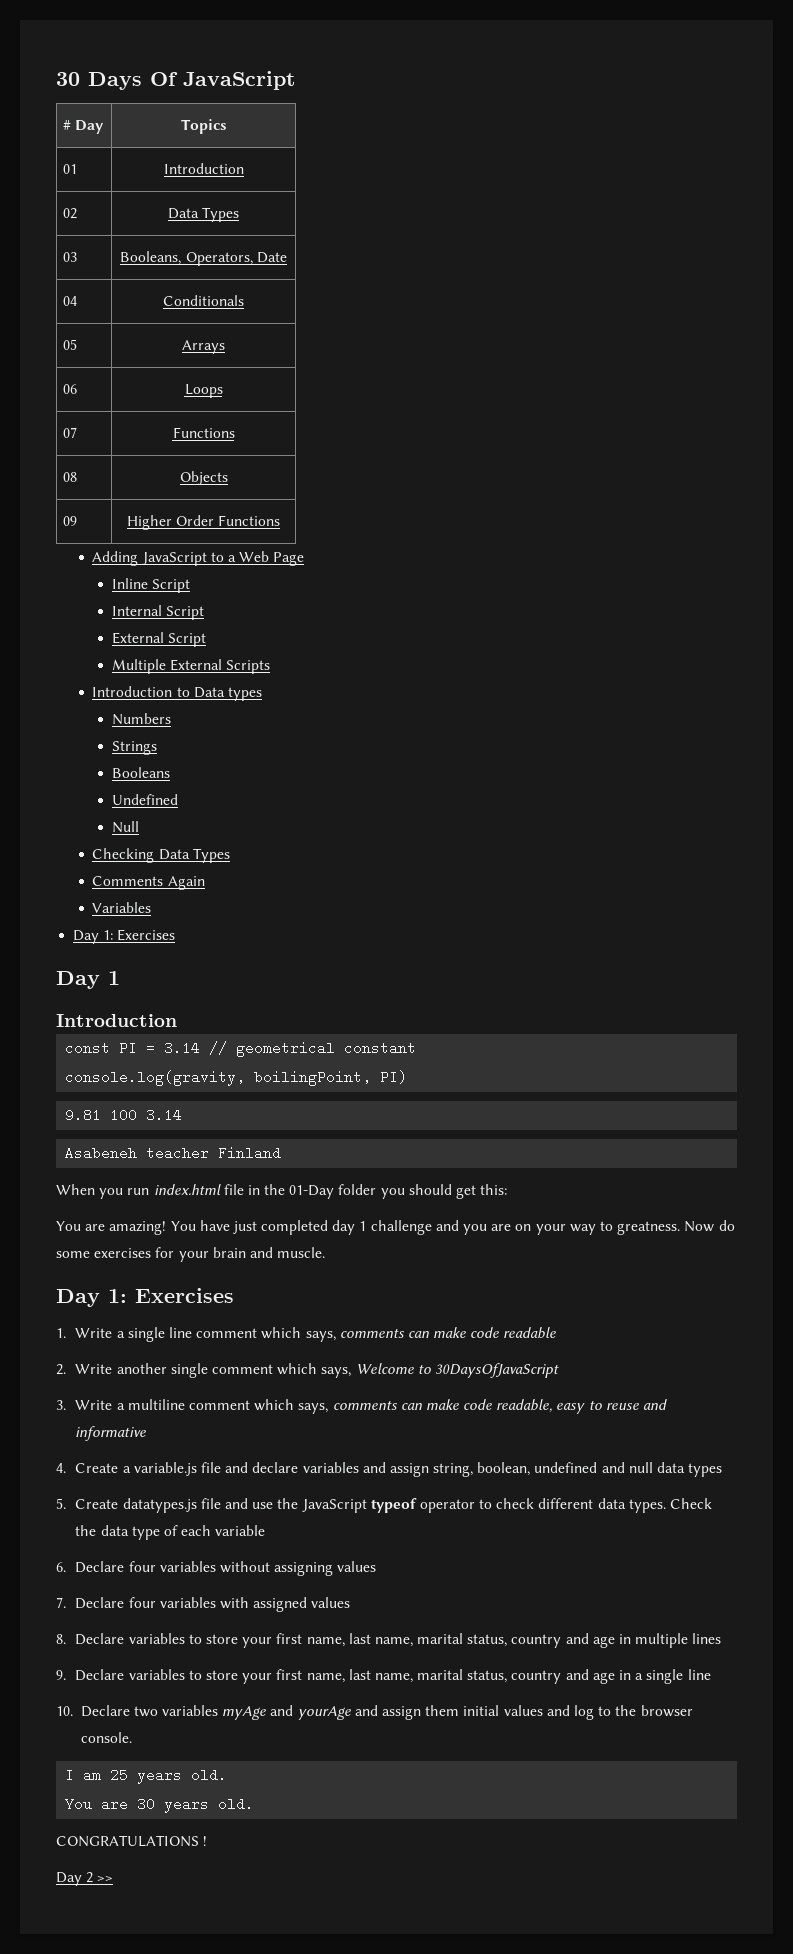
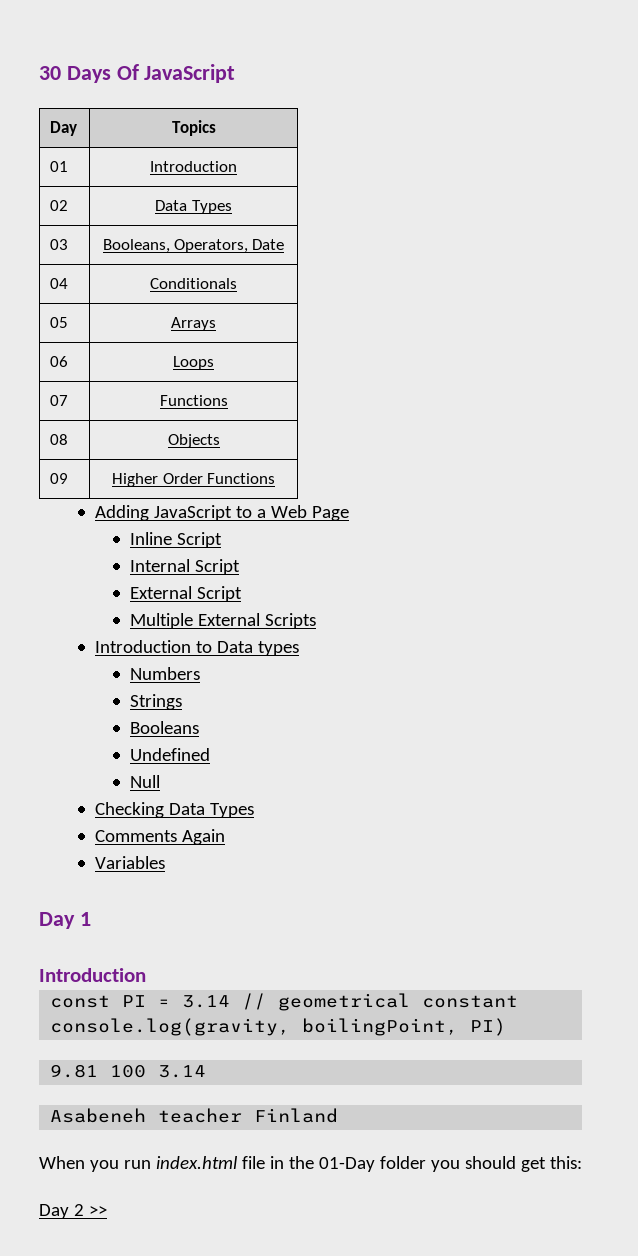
- # Day | Topics
+ Day | Topics
  Variables
- Day 1: Exercises
- You are amazing! You have just completed day 1 challenge and you are on your way to greatness. Now do some exercises for your brain and muscle.
- Day 1: Exercises
- 1. Write a single line comment which says, comments can make code readable
- 2. Write another single comment which says, Welcome to 30DaysOfJavaScript
- 3. Write a multiline comment which says, comments can make code readable, easy to reuse and informative
- 4. Create a variable.js file and declare variables and assign string, boolean, undefined and null data types
- 5. Create datatypes.js file and use the JavaScript typeof operator to check different data types. Check the data type of each variable
- 6. Declare four variables without assigning values
- 7. Declare four variables with assigned values
- 8. Declare variables to store your first name, last name, marital status, country and age in multiple lines
- 9. Declare variables to store your first name, last name, marital status, country and age in a single line
- 10. Declare two variables myAge and yourAge and assign them initial values and log to the browser console.
- I am 25 years old.
- You are 30 years old.
- CONGRATULATIONS !

